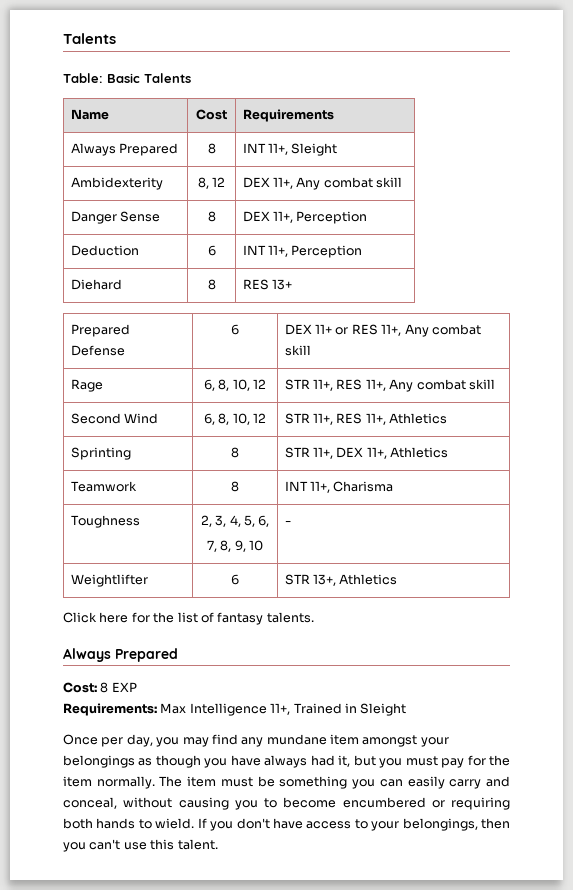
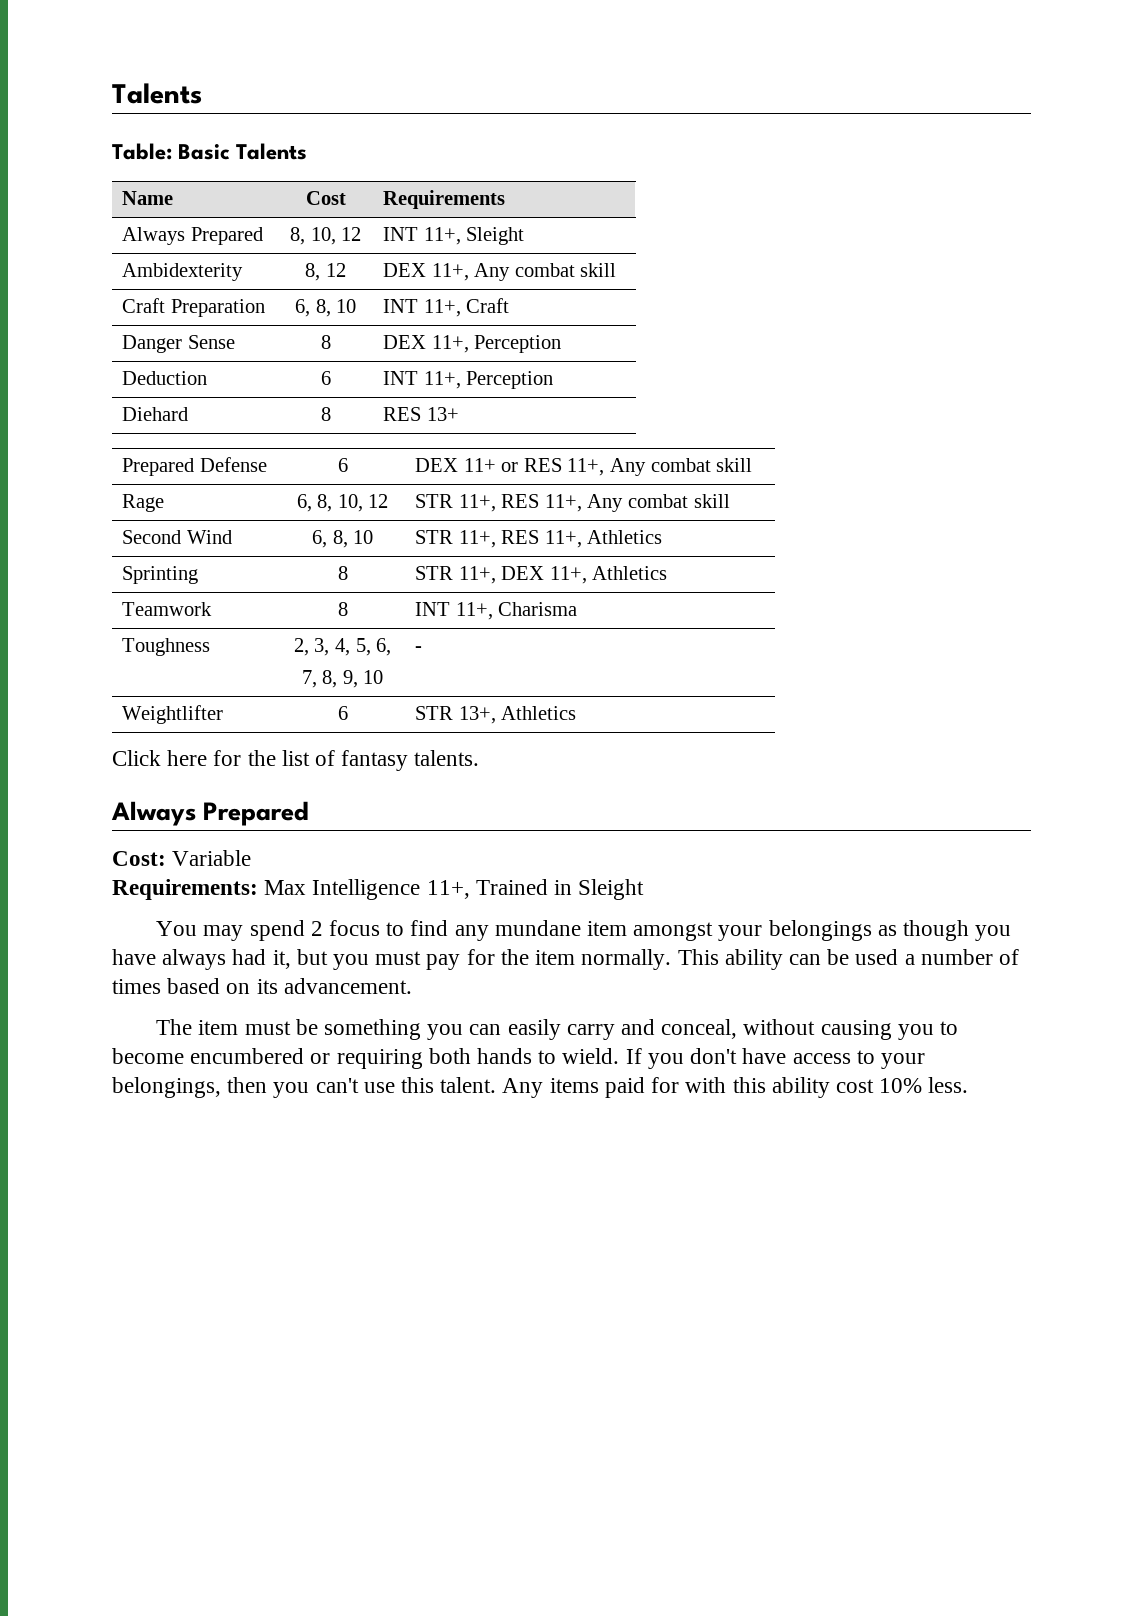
- Always Prepared | 8 | INT 11+, Sleight
+ Always Prepared | 8, 10, 12 | INT 11+, Sleight
+ Craft Preparation | 6, 8, 10 | INT 11+, Craft
- Second Wind | 6, 8, 10, 12 | STR 11+, RES 11+, Athletics
+ Second Wind | 6, 8, 10 | STR 11+, RES 11+, Athletics
- Cost: 8 EXP
+ Cost: Variable
- Once per day, you may find any mundane item amongst your belongings as though you have always had it, but you must pay for the item normally. The item must be something you can easily carry and conceal, without causing you to become encumbered or requiring both hands to wield.
+ You may spend 2 focus to find any mundane item amongst your belongings as though you have always had it, but you must pay for the item normally. This ability can be used a number of times based on its advancement.
+ The item must be something you can easily carry and conceal, without causing you to become encumbered or requiring both hands to wield.
+ Any items paid for with this ability cost 10% less.

